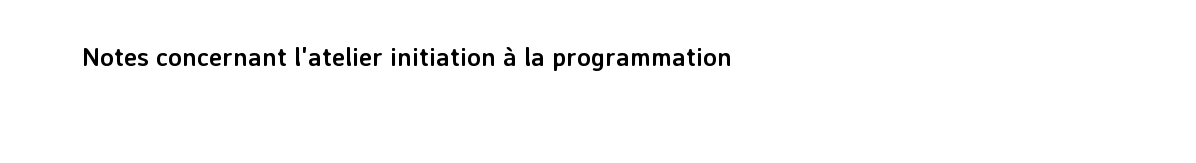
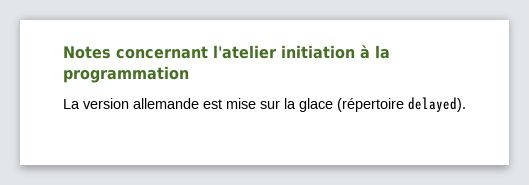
+ La version allemande est mise sur la glace (répertoire delayed).

